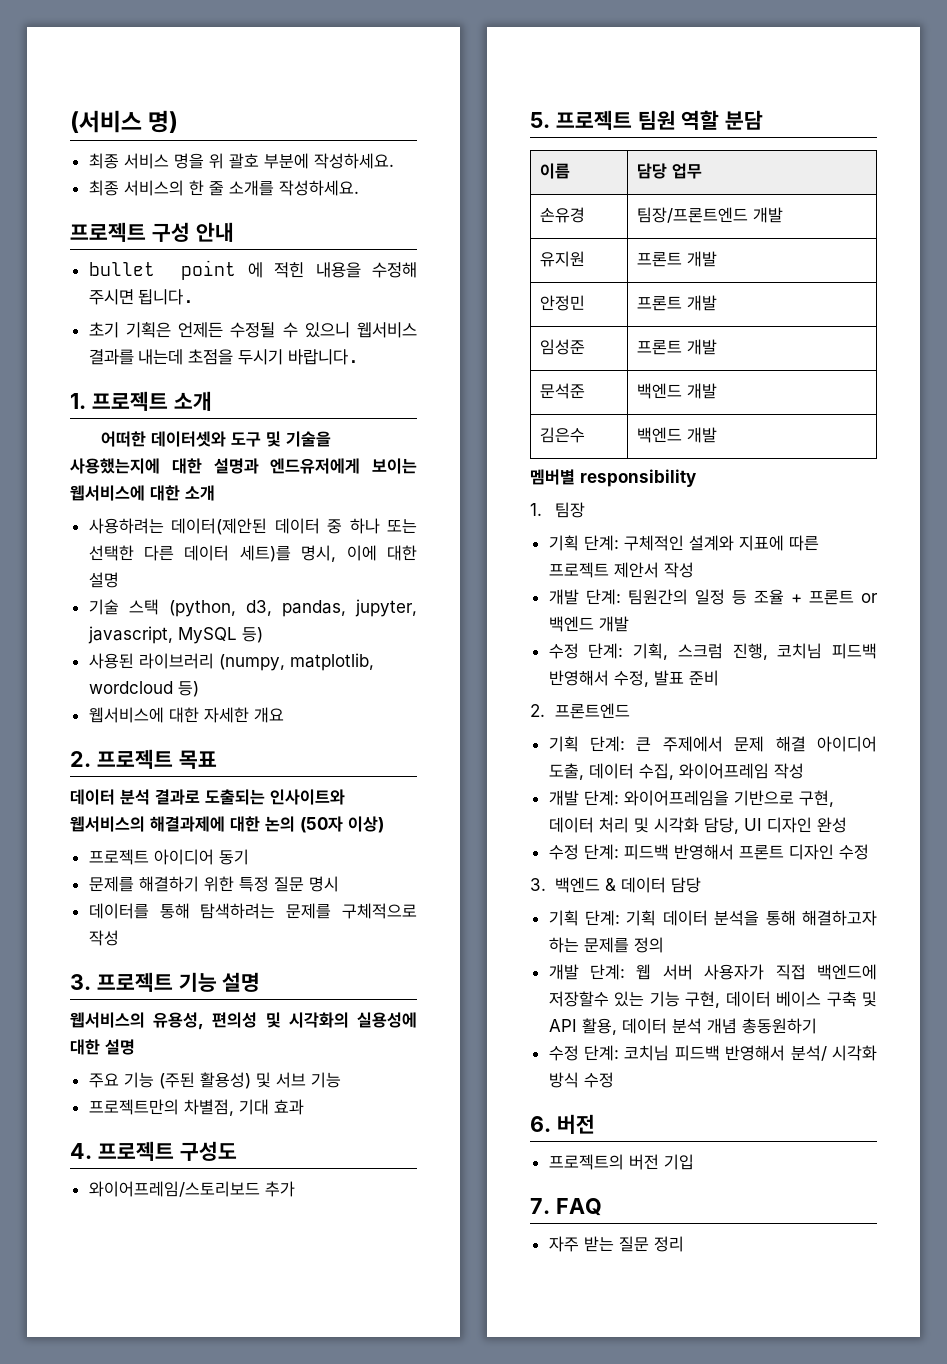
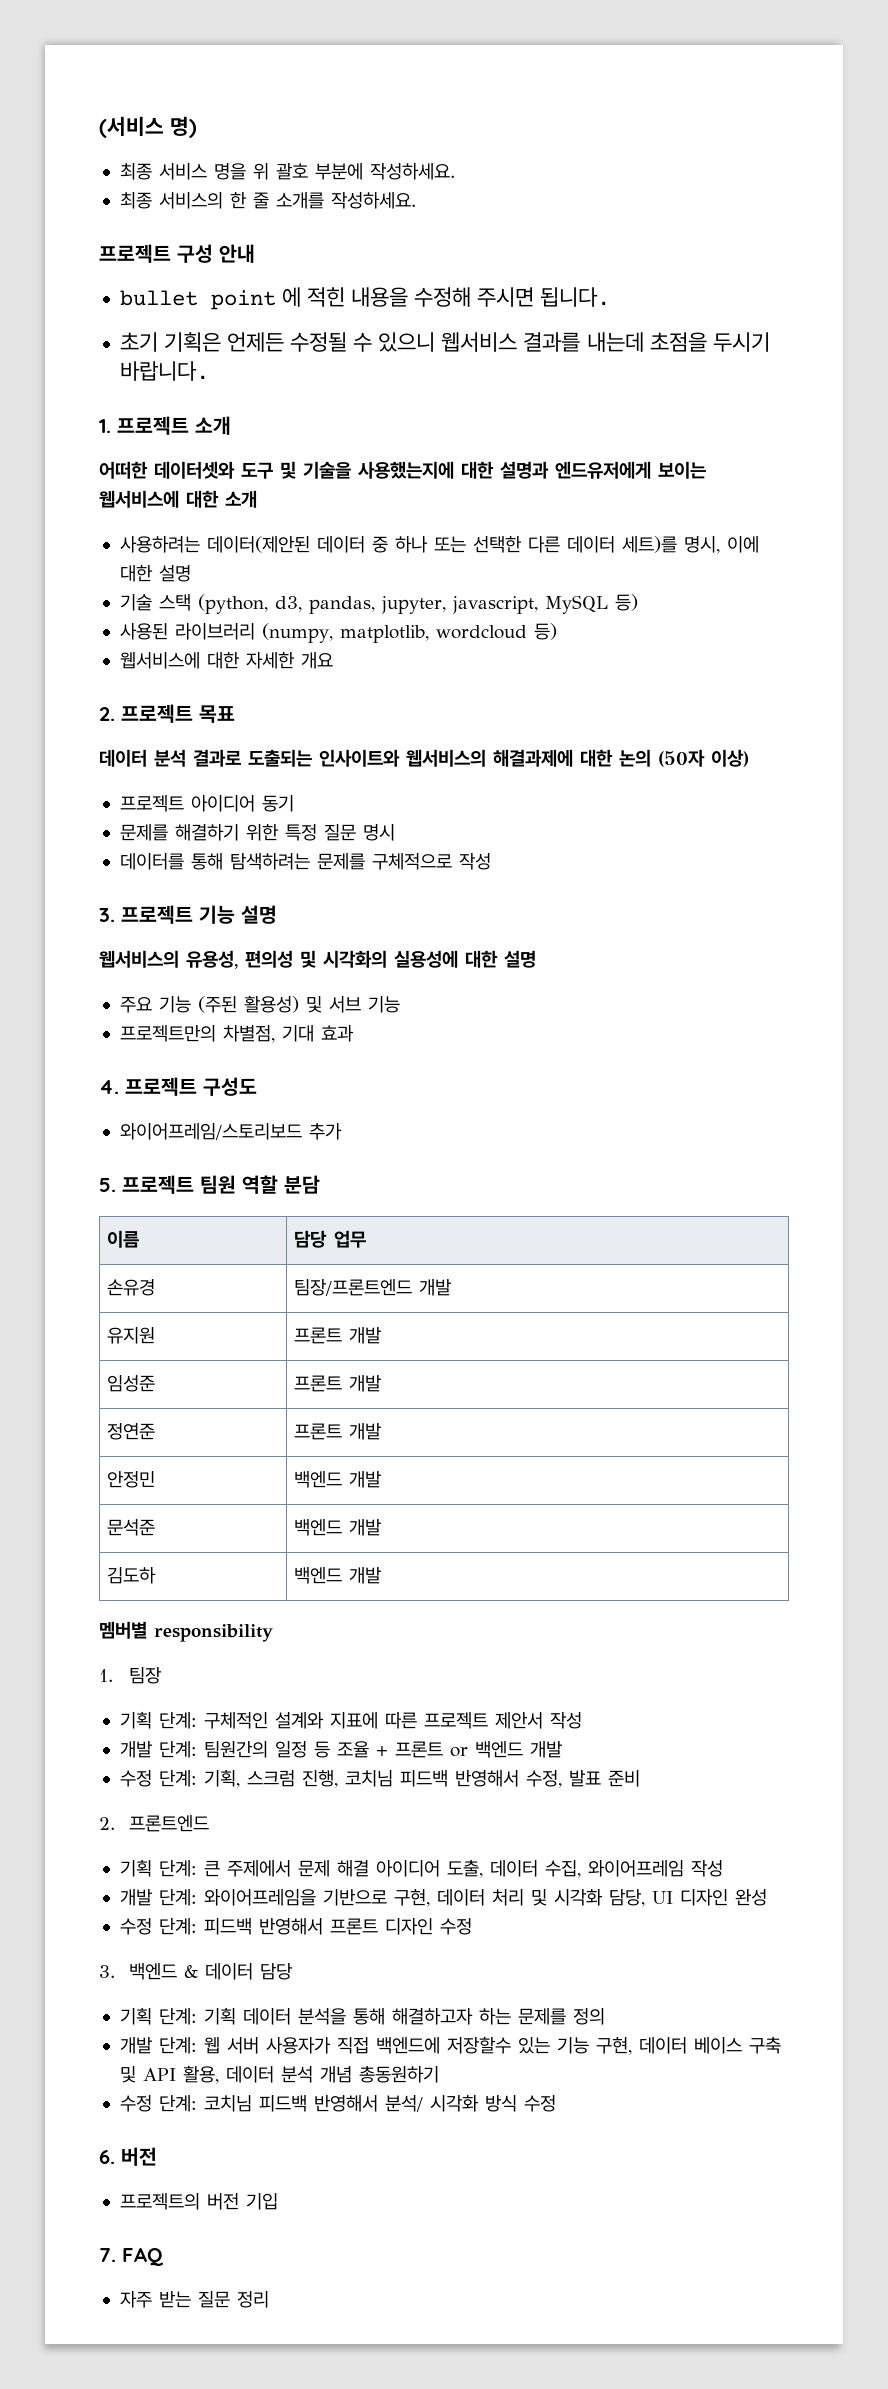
- 안정민 | 프론트 개발
  임성준 | 프론트 개발
+ 정연준 | 프론트 개발
+ 안정민 | 백엔드 개발
- 김은수 | 백엔드 개발
+ 김도하 | 백엔드 개발

